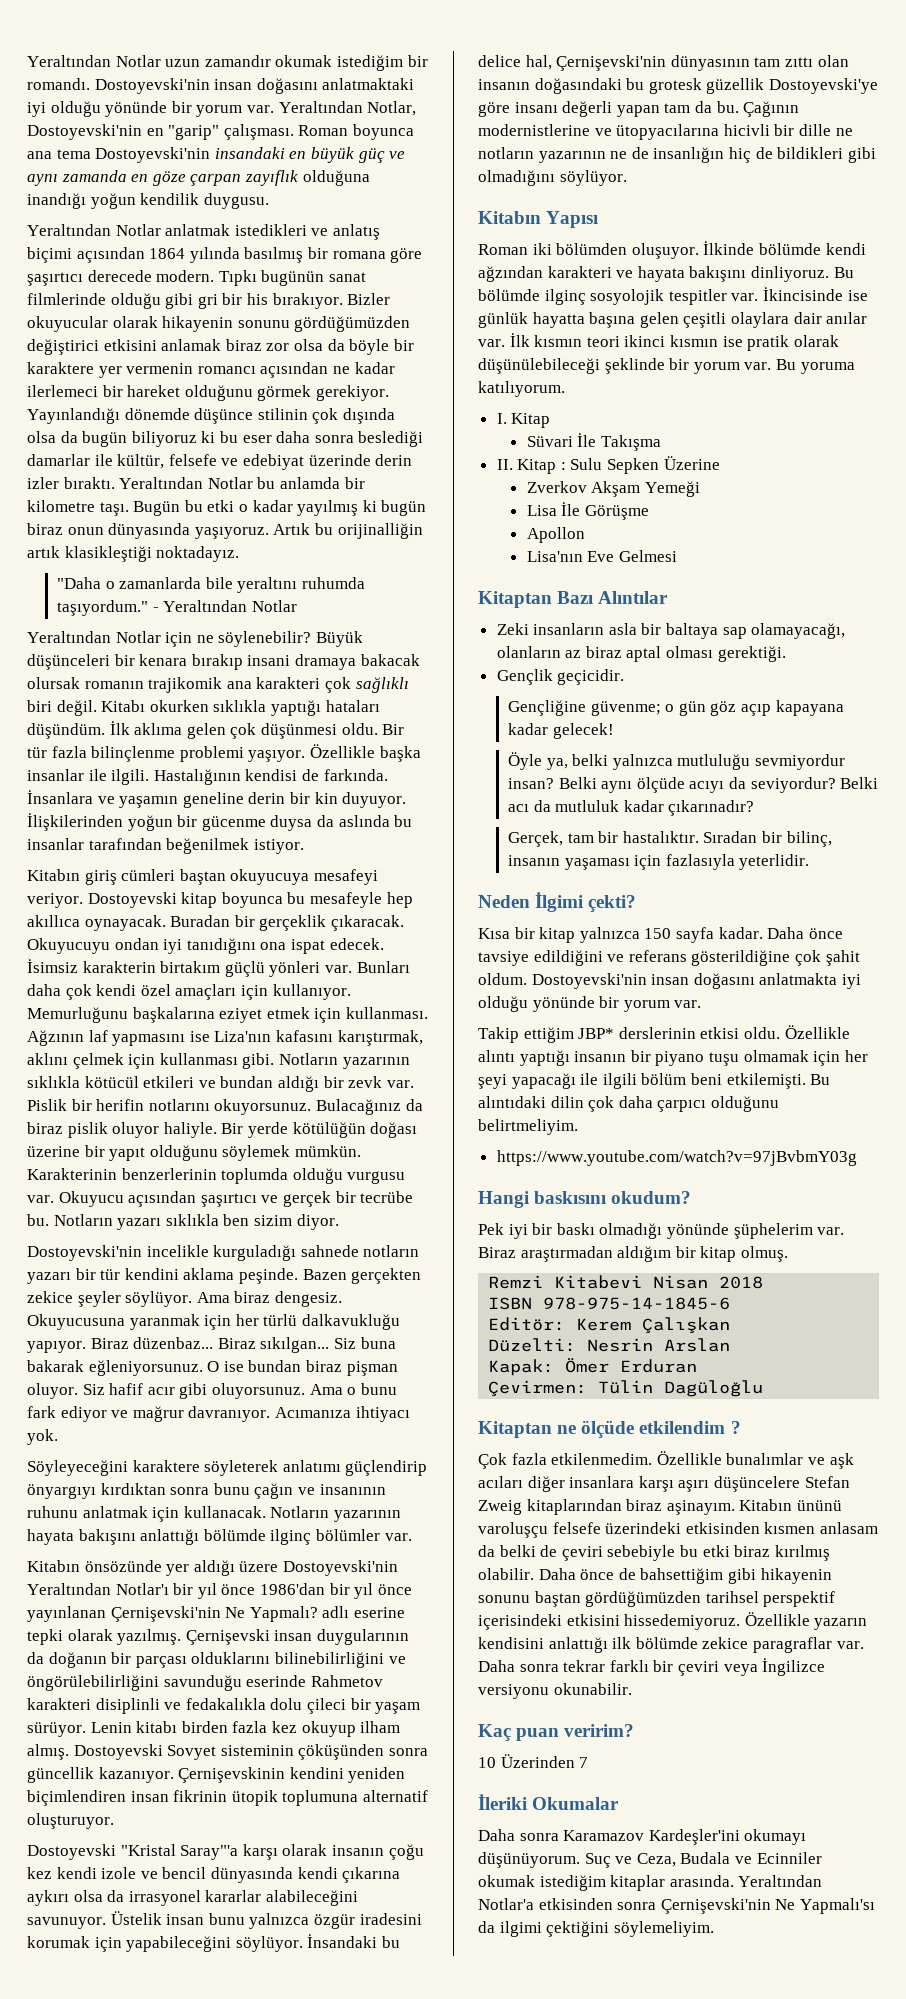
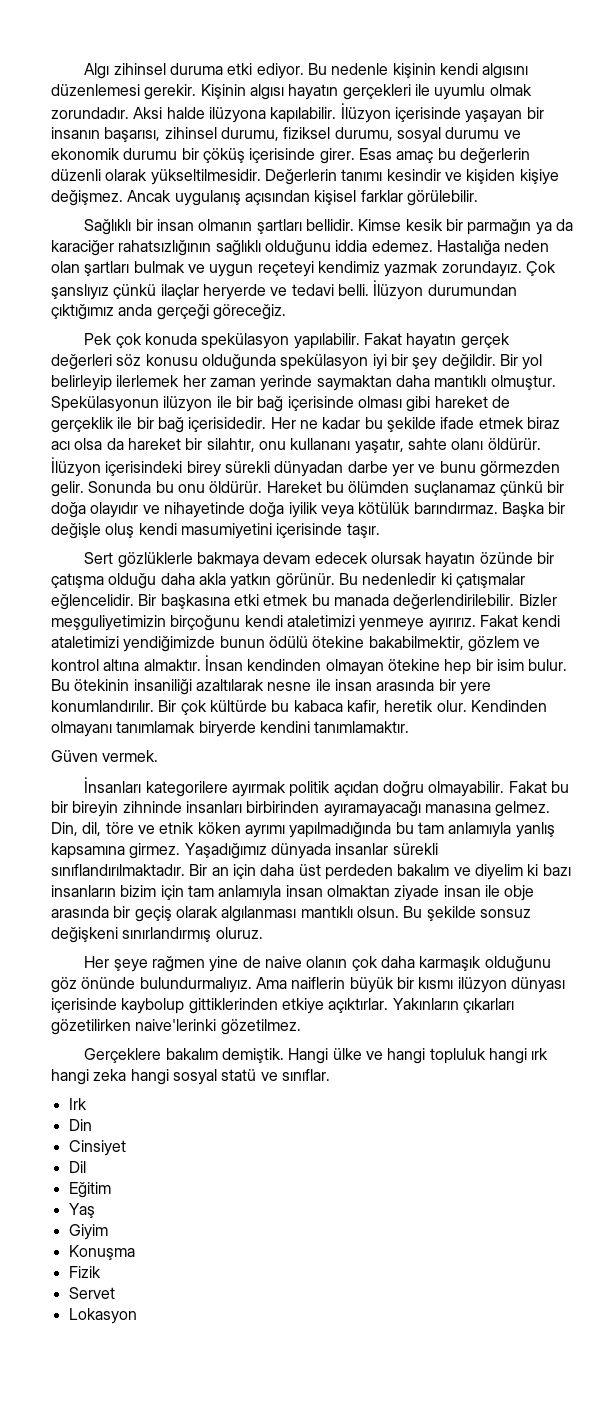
- Yeraltından Notlar uzun zamandır okumak istediğim bir romandı. Dostoyevski'nin insan doğasını anlatmaktaki iyi olduğu yönünde bir yorum var. Yeraltından Notlar, Dostoyevski'nin en "garip" çalışması. Roman boyunca ana tema Dostoyevski'nin insandaki en büyük güç ve aynı zamanda en göze çarpan zayıflık olduğuna inandığı yoğun kendilik duygusu.
- Yeraltından Notlar anlatmak istedikleri ve anlatış biçimi açısından 1864 yılında basılmış bir romana göre şaşırtıcı derecede modern. Tıpkı bugünün sanat filmlerinde olduğu gibi gri bir his bırakıyor. Bizler okuyucular olarak hikayenin sonunu gördüğümüzden değiştirici etkisini anlamak biraz zor olsa da böyle bir karaktere yer vermenin romancı açısından ne kadar ilerlemeci bir hareket olduğunu görmek gerekiyor. Yayınlandığı dönemde düşünce stilinin çok dışında olsa da bugün biliyoruz ki bu eser daha sonra beslediği damarlar ile kültür, felsefe ve edebiyat üzerinde derin izler bıraktı. Yeraltından Notlar bu anlamda bir kilometre taşı. Bugün bu etki o kadar yayılmış ki bugün biraz onun dünyasında yaşıyoruz. Artık bu orijinalliğin artık klasikleştiği noktadayız.
- "Daha o zamanlarda bile yeraltını ruhumda taşıyordum." - Yeraltından Notlar
- Yeraltından Notlar için ne söylenebilir? Büyük düşünceleri bir kenara bırakıp insani dramaya bakacak olursak romanın trajikomik ana karakteri çok sağlıklı biri değil. Kitabı okurken sıklıkla yaptığı hataları düşündüm. İlk aklıma gelen çok düşünmesi oldu. Bir tür fazla bilinçlenme problemi yaşıyor. Özellikle başka insanlar ile ilgili. Hastalığının kendisi de farkında. İnsanlara ve yaşamın geneline derin bir kin duyuyor. İlişkilerinden yoğun bir gücenme duysa da aslında bu insanlar tarafından beğenilmek istiyor.
- Kitabın giriş cümleri baştan okuyucuya mesafeyi veriyor. Dostoyevski kitap boyunca bu mesafeyle hep akıllıca oynayacak. Buradan bir gerçeklik çıkaracak. Okuyucuyu ondan iyi tanıdığını ona ispat edecek. İsimsiz karakterin birtakım güçlü yönleri var. Bunları daha çok kendi özel amaçları için kullanıyor. Memurluğunu başkalarına eziyet etmek için kullanması. Ağzının laf yapmasını ise Liza'nın kafasını karıştırmak, aklını çelmek için kullanması gibi. Notların yazarının sıklıkla kötücül etkileri ve bundan aldığı bir zevk var. Pislik bir herifin notlarını okuyorsunuz. Bulacağınız da biraz pislik oluyor haliyle. Bir yerde kötülüğün doğası üzerine bir yapıt olduğunu söylemek mümkün. Karakterinin benzerlerinin toplumda olduğu vurgusu var. Okuyucu açısından şaşırtıcı ve gerçek bir tecrübe bu. Notların yazarı sıklıkla ben sizim diyor.
- Dostoyevski'nin incelikle kurguladığı sahnede notların yazarı bir tür kendini aklama peşinde. Bazen gerçekten zekice şeyler söylüyor. Ama biraz dengesiz. Okuyucusuna yaranmak için her türlü dalkavukluğu yapıyor. Biraz düzenbaz... Biraz sıkılgan... Siz buna bakarak eğleniyorsunuz. O ise bundan biraz pişman oluyor. Siz hafif acır gibi oluyorsunuz. Ama o bunu fark ediyor ve mağrur davranıyor. Acımanıza ihtiyacı yok.
- Söyleyeceğini karaktere söyleterek anlatımı güçlendirip önyargıyı kırdıktan sonra bunu çağın ve insanının ruhunu anlatmak için kullanacak. Notların yazarının hayata bakışını anlattığı bölümde ilginç bölümler var.
- Kitabın önsözünde yer aldığı üzere Dostoyevski'nin Yeraltından Notlar'ı bir yıl önce 1986'dan bir yıl önce yayınlanan Çernişevski'nin Ne Yapmalı? adlı eserine tepki olarak yazılmış. Çernişevski insan duygularının da doğanın bir parçası olduklarını bilinebilirliğini ve öngörülebilirliğini savunduğu eserinde Rahmetov karakteri disiplinli ve fedakalıkla dolu çileci bir yaşam sürüyor. Lenin kitabı birden fazla kez okuyup ilham almış. Dostoyevski Sovyet sisteminin çöküşünden sonra güncellik kazanıyor. Çernişevskinin kendini yeniden biçimlendiren insan fikrinin ütopik toplumuna alternatif oluşturuyor.
- Dostoyevski "Kristal Saray"'a karşı olarak insanın çoğu kez kendi izole ve bencil dünyasında kendi çıkarına aykırı olsa da irrasyonel kararlar alabileceğini savunuyor. Üstelik insan bunu yalnızca özgür iradesini korumak için yapabileceğini söylüyor. İnsandaki bu delice hal, Çernişevski'nin dünyasının tam zıttı olan insanın doğasındaki bu grotesk güzellik Dostoyevski'ye göre insanı değerli yapan tam da bu. Çağının modernistlerine ve ütopyacılarına hicivli bir dille ne notların yazarının ne de insanlığın hiç de bildikleri gibi olmadığını söylüyor.
- Kitabın Yapısı
- Roman iki bölümden oluşuyor. İlkinde bölümde kendi ağzından karakteri ve hayata bakışını dinliyoruz. Bu bölümde ilginç sosyolojik tespitler var. İkincisinde ise günlük hayatta başına gelen çeşitli olaylara dair anılar var. İlk kısmın teori ikinci kısmın ise pratik olarak düşünülebileceği şeklinde bir yorum var. Bu yoruma katılıyorum.
- I. Kitap
- Süvari İle Takışma
- II. Kitap : Sulu Sepken Üzerine
- Zverkov Akşam Yemeği
- Lisa İle Görüşme
- Apollon
- Lisa'nın Eve Gelmesi
- Kitaptan Bazı Alıntılar
- Zeki insanların asla bir baltaya sap olamayacağı, olanların az biraz aptal olması gerektiği.
- Gençlik geçicidir.
- Gençliğine güvenme; o gün göz açıp kapayana kadar gelecek!
- Öyle ya, belki yalnızca mutluluğu sevmiyordur insan? Belki aynı ölçüde acıyı da seviyordur? Belki acı da mutluluk kadar çıkarınadır?
- Gerçek, tam bir hastalıktır. Sıradan bir bilinç, insanın yaşaması için fazlasıyla yeterlidir.
- Neden İlgimi çekti?
- Kısa bir kitap yalnızca 150 sayfa kadar. Daha önce tavsiye edildiğini ve referans gösterildiğine çok şahit oldum. Dostoyevski'nin insan doğasını anlatmakta iyi olduğu yönünde bir yorum var.
- Takip ettiğim JBP* derslerinin etkisi oldu. Özellikle alıntı yaptığı insanın bir piyano tuşu olmamak için her şeyi yapacağı ile ilgili bölüm beni etkilemişti. Bu alıntıdaki dilin çok daha çarpıcı olduğunu belirtmeliyim.
- https://www.youtube.com/watch?v=97jBvbmY03g
- Hangi baskısını okudum?
- Pek iyi bir baskı olmadığı yönünde şüphelerim var. Biraz araştırmadan aldığım bir kitap olmuş.
- Remzi Kitabevi Nisan 2018
- ISBN 978-975-14-1845-6
- Editör: Kerem Çalışkan
- Düzelti: Nesrin Arslan
- Kapak: Ömer Erduran
- Çevirmen: Tülin Dagüloğlu
- Kitaptan ne ölçüde etkilendim ?
- Çok fazla etkilenmedim. Özellikle bunalımlar ve aşk acıları diğer insanlara karşı aşırı düşüncelere Stefan Zweig kitaplarından biraz aşinayım. Kitabın ününü varoluşçu felsefe üzerindeki etkisinden kısmen anlasam da belki de çeviri sebebiyle bu etki biraz kırılmış olabilir. Daha önce de bahsettiğim gibi hikayenin sonunu baştan gördüğümüzden tarihsel perspektif içerisindeki etkisini hissedemiyoruz. Özellikle yazarın kendisini anlattığı ilk bölümde zekice paragraflar var. Daha sonra tekrar farklı bir çeviri veya İngilizce versiyonu okunabilir.
- Kaç puan veririm?
- 10 Üzerinden 7
- İleriki Okumalar
- Daha sonra Karamazov Kardeşler'ini okumayı düşünüyorum. Suç ve Ceza, Budala ve Ecinniler okumak istediğim kitaplar arasında. Yeraltından Notlar'a etkisinden sonra Çernişevski'nin Ne Yapmalı'sı da ilgimi çektiğini söylemeliyim.
+ Algı zihinsel duruma etki ediyor. Bu nedenle kişinin kendi algısını düzenlemesi gerekir. Kişinin algısı hayatın gerçekleri ile uyumlu olmak zorundadır. Aksi halde ilüzyona kapılabilir. İlüzyon içerisinde yaşayan bir insanın başarısı, zihinsel durumu, fiziksel durumu, sosyal durumu ve ekonomik durumu bir çöküş içerisinde girer. Esas amaç bu değerlerin düzenli olarak yükseltilmesidir. Değerlerin tanımı kesindir ve kişiden kişiye değişmez. Ancak uygulanış açısından kişisel farklar görülebilir.
+ Sağlıklı bir insan olmanın şartları bellidir. Kimse kesik bir parmağın ya da karaciğer rahatsızlığının sağlıklı olduğunu iddia edemez. Hastalığa neden olan şartları bulmak ve uygun reçeteyi kendimiz yazmak zorundayız. Çok şanslıyız çünkü ilaçlar heryerde ve tedavi belli. İlüzyon durumundan çıktığımız anda gerçeği göreceğiz.
+ Pek çok konuda spekülasyon yapılabilir. Fakat hayatın gerçek değerleri söz konusu olduğunda spekülasyon iyi bir şey değildir. Bir yol belirleyip ilerlemek her zaman yerinde saymaktan daha mantıklı olmuştur. Spekülasyonun ilüzyon ile bir bağ içerisinde olması gibi hareket de gerçeklik ile bir bağ içerisidedir. Her ne kadar bu şekilde ifade etmek biraz acı olsa da hareket bir silahtır, onu kullananı yaşatır, sahte olanı öldürür. İlüzyon içerisindeki birey sürekli dünyadan darbe yer ve bunu görmezden gelir. Sonunda bu onu öldürür. Hareket bu ölümden suçlanamaz çünkü bir doğa olayıdır ve nihayetinde doğa iyilik veya kötülük barındırmaz. Başka bir değişle oluş kendi masumiyetini içerisinde taşır.
+ Sert gözlüklerle bakmaya devam edecek olursak hayatın özünde bir çatışma olduğu daha akla yatkın görünür. Bu nedenledir ki çatışmalar eğlencelidir. Bir başkasına etki etmek bu manada değerlendirilebilir. Bizler meşguliyetimizin birçoğunu kendi ataletimizi yenmeye ayırırız. Fakat kendi ataletimizi yendiğimizde bunun ödülü ötekine bakabilmektir, gözlem ve kontrol altına almaktır. İnsan kendinden olmayan ötekine hep bir isim bulur. Bu ötekinin insaniliği azaltılarak nesne ile insan arasında bir yere konumlandırılır. Bir çok kültürde bu kabaca kafir, heretik olur. Kendinden olmayanı tanımlamak biryerde kendini tanımlamaktır.
+ Güven vermek.
+ İnsanları kategorilere ayırmak politik açıdan doğru olmayabilir. Fakat bu bir bireyin zihninde insanları birbirinden ayıramayacağı manasına gelmez. Din, dil, töre ve etnik köken ayrımı yapılmadığında bu tam anlamıyla yanlış kapsamına girmez. Yaşadığımız dünyada insanlar sürekli sınıflandırılmaktadır. Bir an için daha üst perdeden bakalım ve diyelim ki bazı insanların bizim için tam anlamıyla insan olmaktan ziyade insan ile obje arasında bir geçiş olarak algılanması mantıklı olsun. Bu şekilde sonsuz değişkeni sınırlandırmış oluruz.
+ Her şeye rağmen yine de naive olanın çok daha karmaşık olduğunu göz önünde bulundurmalıyız. Ama naiflerin büyük bir kısmı ilüzyon dünyası içerisinde kaybolup gittiklerinden etkiye açıktırlar. Yakınların çıkarları gözetilirken naive'lerinki gözetilmez.
+ Gerçeklere bakalım demiştik. Hangi ülke ve hangi topluluk hangi ırk hangi zeka hangi sosyal statü ve sınıflar.
+ Irk
+ Din
+ Cinsiyet
+ Dil
+ Eğitim
+ Yaş
+ Giyim
+ Konuşma
+ Fizik
+ Servet
+ Lokasyon

